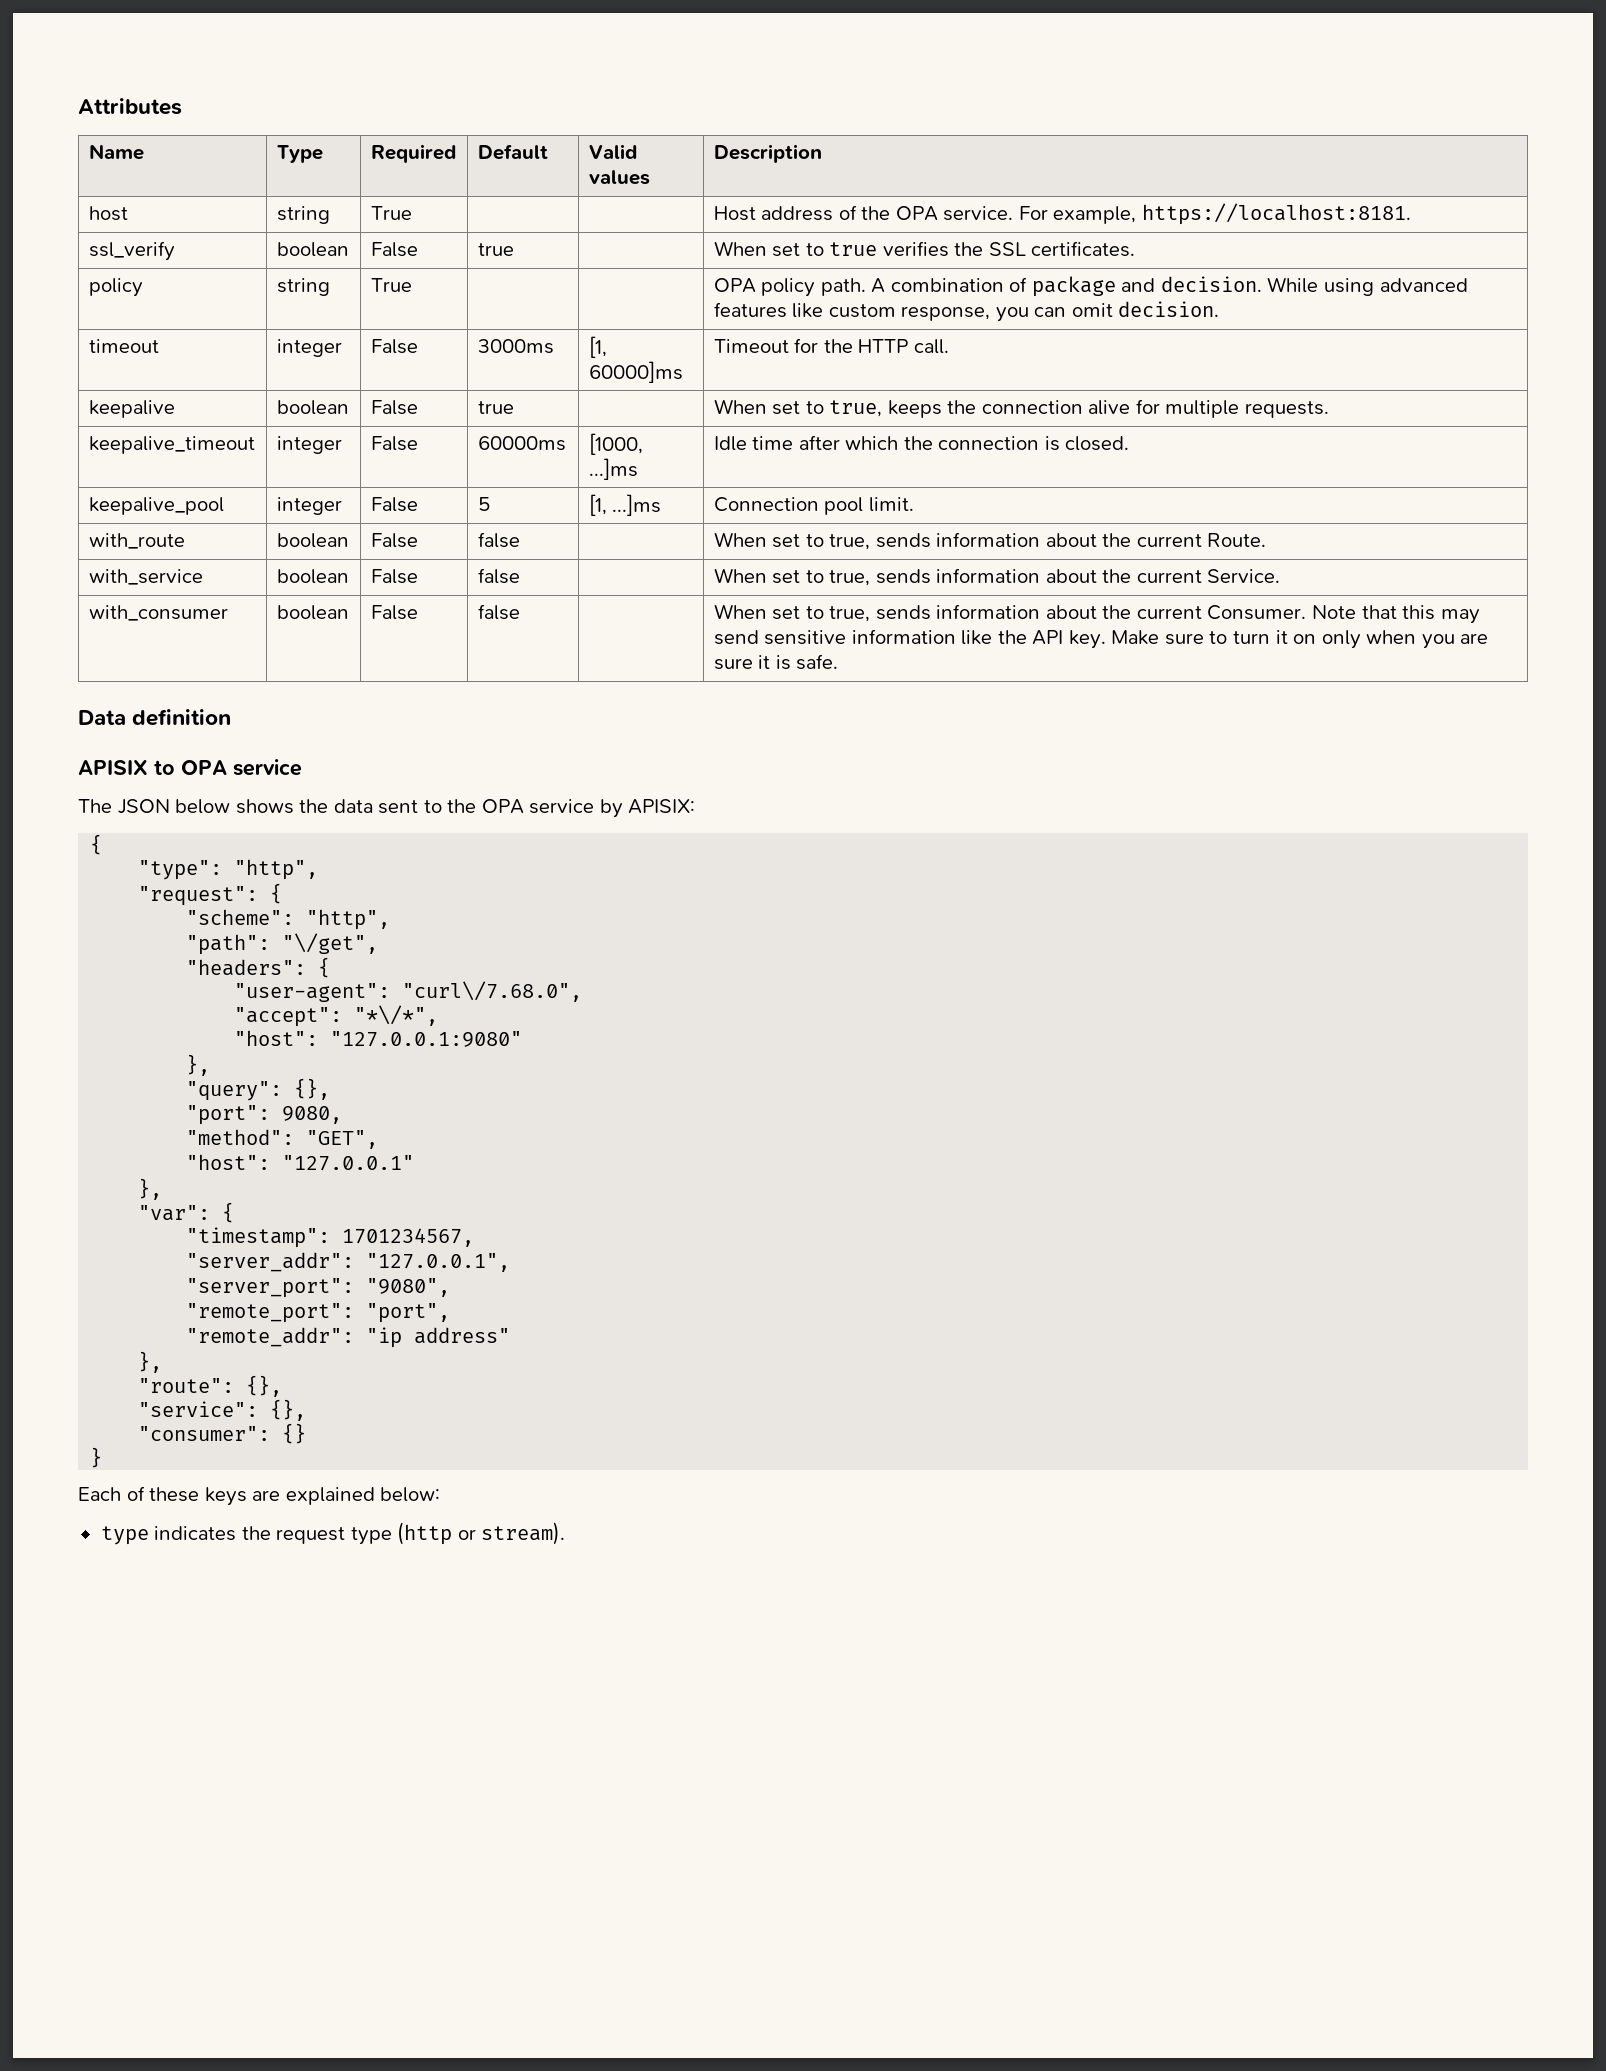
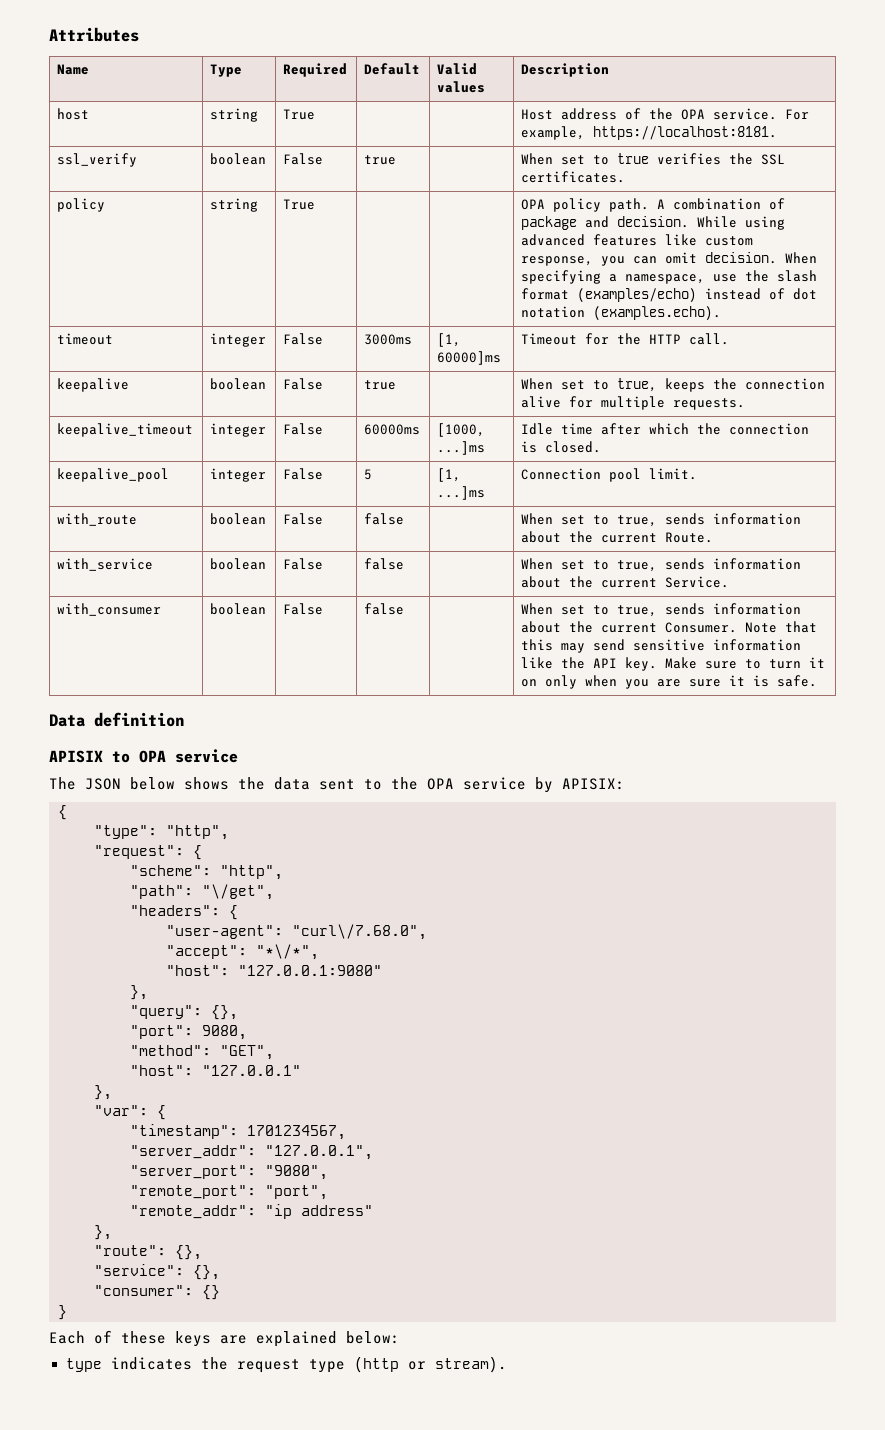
- policy | string | True | | | OPA policy path. A combination of package and decision. While using advanced features like custom response, you can omit decision.
+ policy | string | True | | | OPA policy path. A combination of package and decision. While using advanced features like custom response, you can omit decision. When specifying a namespace, use the slash format (examples/echo) instead of dot notation (examples.echo).

